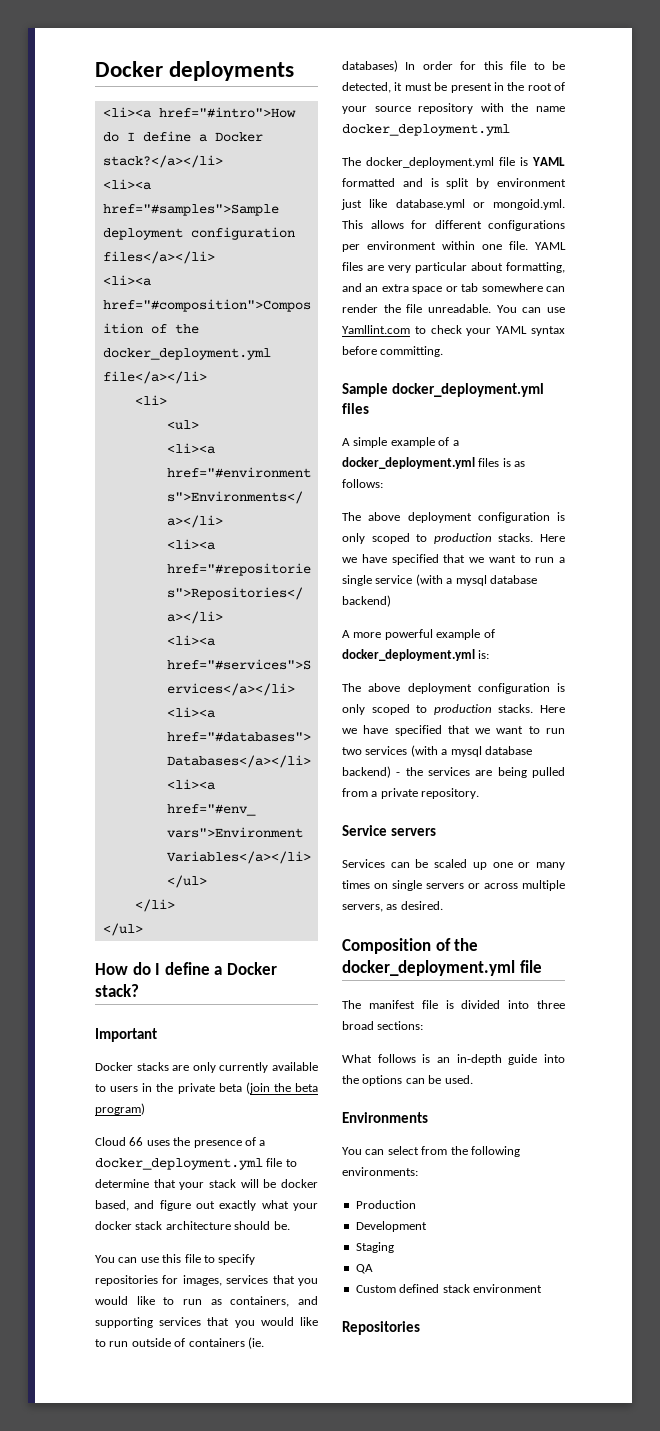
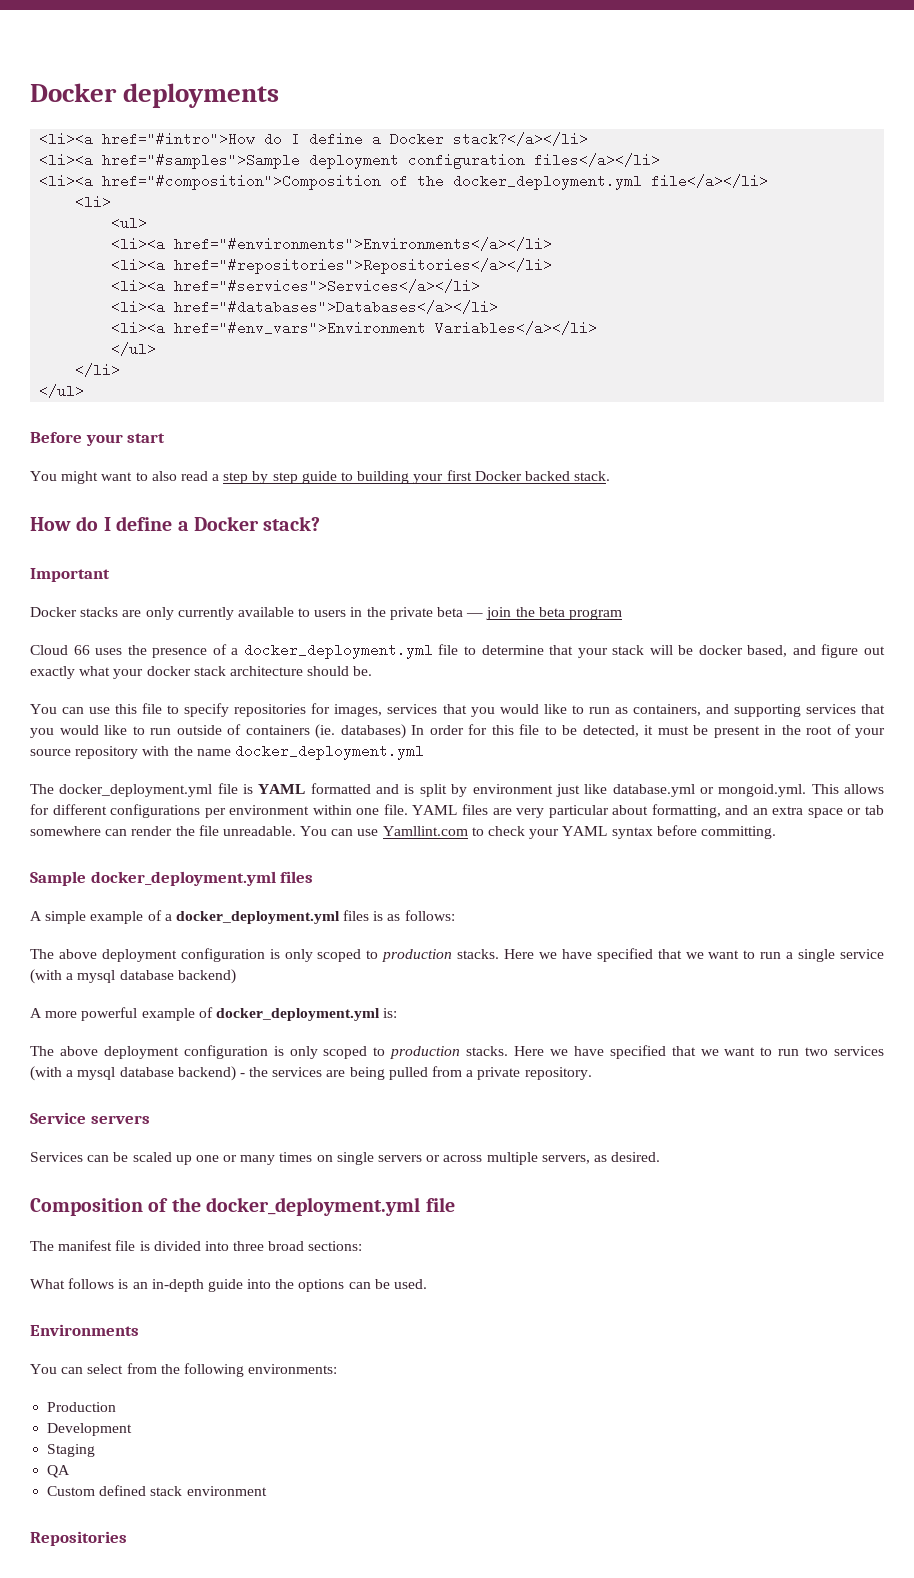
+ Before your start
+ You might want to also read a step by step guide to building your first Docker backed stack.
- Docker stacks are only currently available to users in the private beta (join the beta program)
+ Docker stacks are only currently available to users in the private beta — join the beta program

